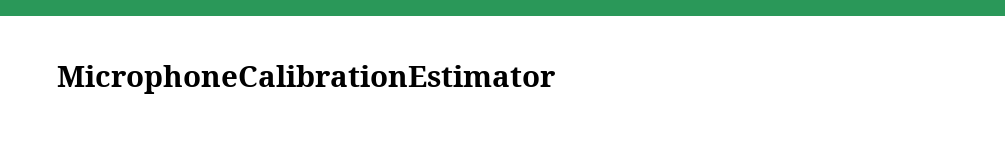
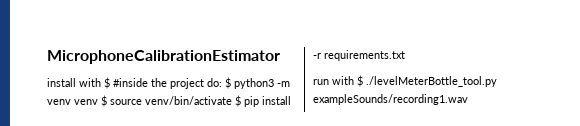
+ install with $ #inside the project do: $ python3 -m venv venv $ source venv/bin/activate $ pip install -r requirements.txt
+ run with $ ./levelMeterBottle_tool.py exampleSounds/recording1.wav

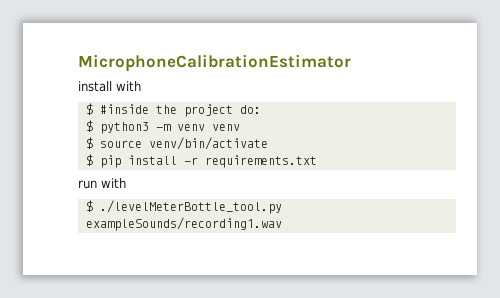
- install with $ #inside the project do: $ python3 -m venv venv $ source venv/bin/activate $ pip install -r requirements.txt
+ install with
+ $ #inside the project do:
+ $ python3 -m venv venv
+ $ source venv/bin/activate
+ $ pip install -r requirements.txt
- run with $ ./levelMeterBottle_tool.py exampleSounds/recording1.wav
+ run with
+ $ ./levelMeterBottle_tool.py exampleSounds/recording1.wav

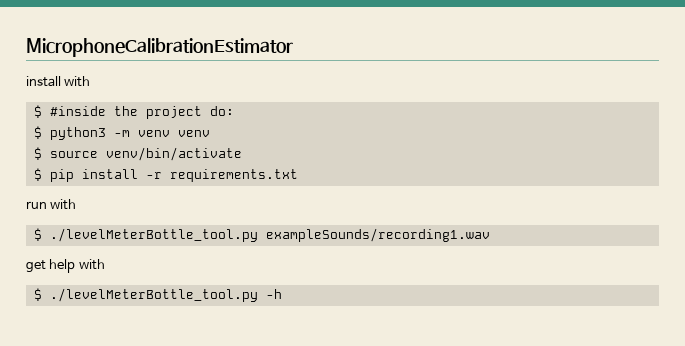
+ get help with
+ $ ./levelMeterBottle_tool.py -h

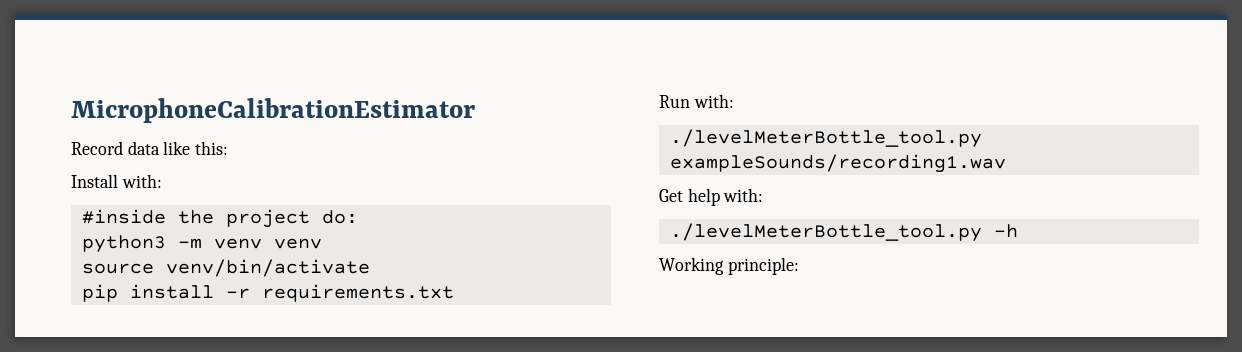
- install with
- $ #inside the project do:
+ Record data like this:
+ Install with:
+ #inside the project do:
- $ python3 -m venv venv
+ python3 -m venv venv
- $ source venv/bin/activate
+ source venv/bin/activate
- $ pip install -r requirements.txt
+ pip install -r requirements.txt
- run with
- $ ./levelMeterBottle_tool.py exampleSounds/recording1.wav
+ Run with:
+ ./levelMeterBottle_tool.py exampleSounds/recording1.wav
- get help with
- $ ./levelMeterBottle_tool.py -h
+ Get help with:
+ ./levelMeterBottle_tool.py -h
+ Working principle:

